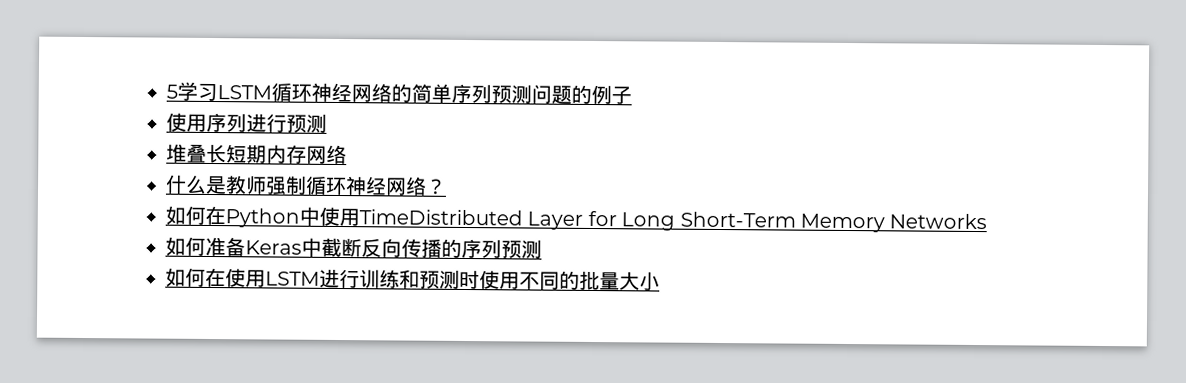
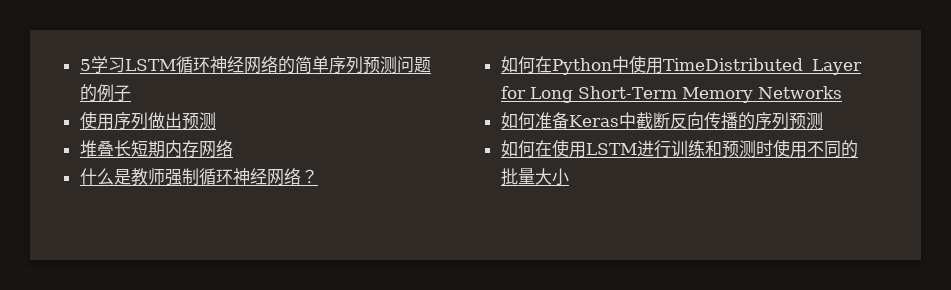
- 使用序列进行预测
+ 使用序列做出预测

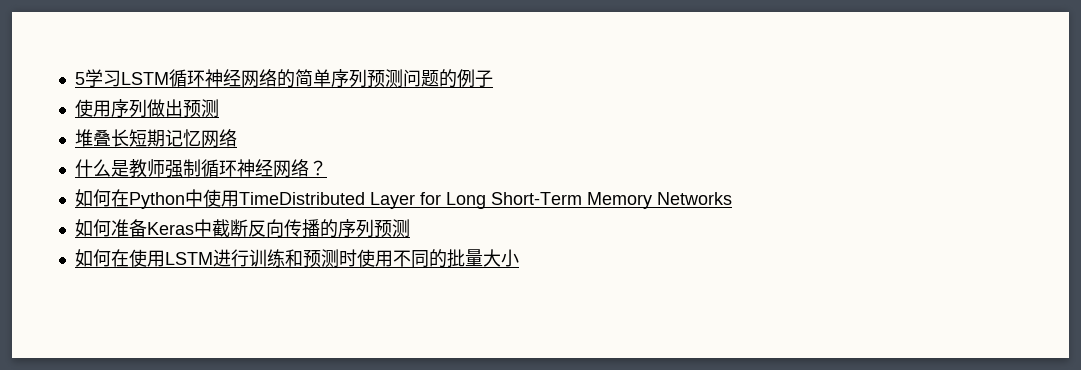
- 堆叠长短期内存网络
+ 堆叠长短期记忆网络

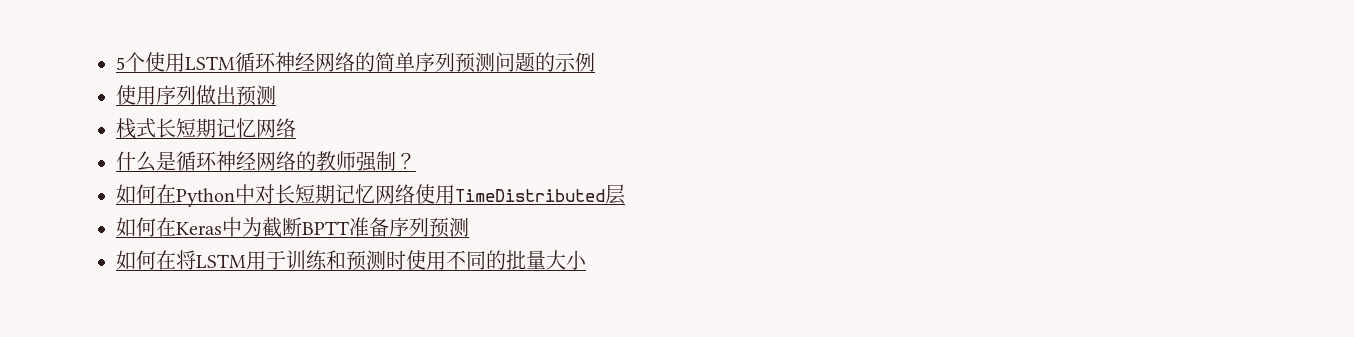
- 5学习LSTM循环神经网络的简单序列预测问题的例子
+ 5个使用LSTM循环神经网络的简单序列预测问题的示例
- 堆叠长短期记忆网络
+ 栈式长短期记忆网络
- 什么是教师强制循环神经网络？
+ 什么是循环神经网络的教师强制？
- 如何在Python中使用TimeDistributed Layer for Long Short-Term Memory Networks
- 如何准备Keras中截断反向传播的序列预测
+ 如何在Python中对长短期记忆网络使用TimeDistributed层
+ 如何在Keras中为截断BPTT准备序列预测
- 如何在使用LSTM进行训练和预测时使用不同的批量大小
+ 如何在将LSTM用于训练和预测时使用不同的批量大小

